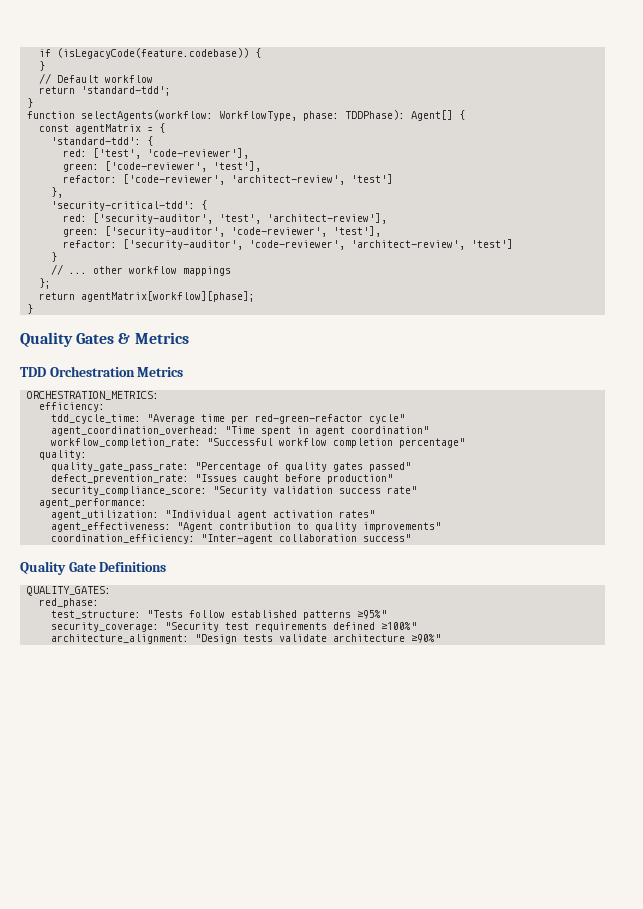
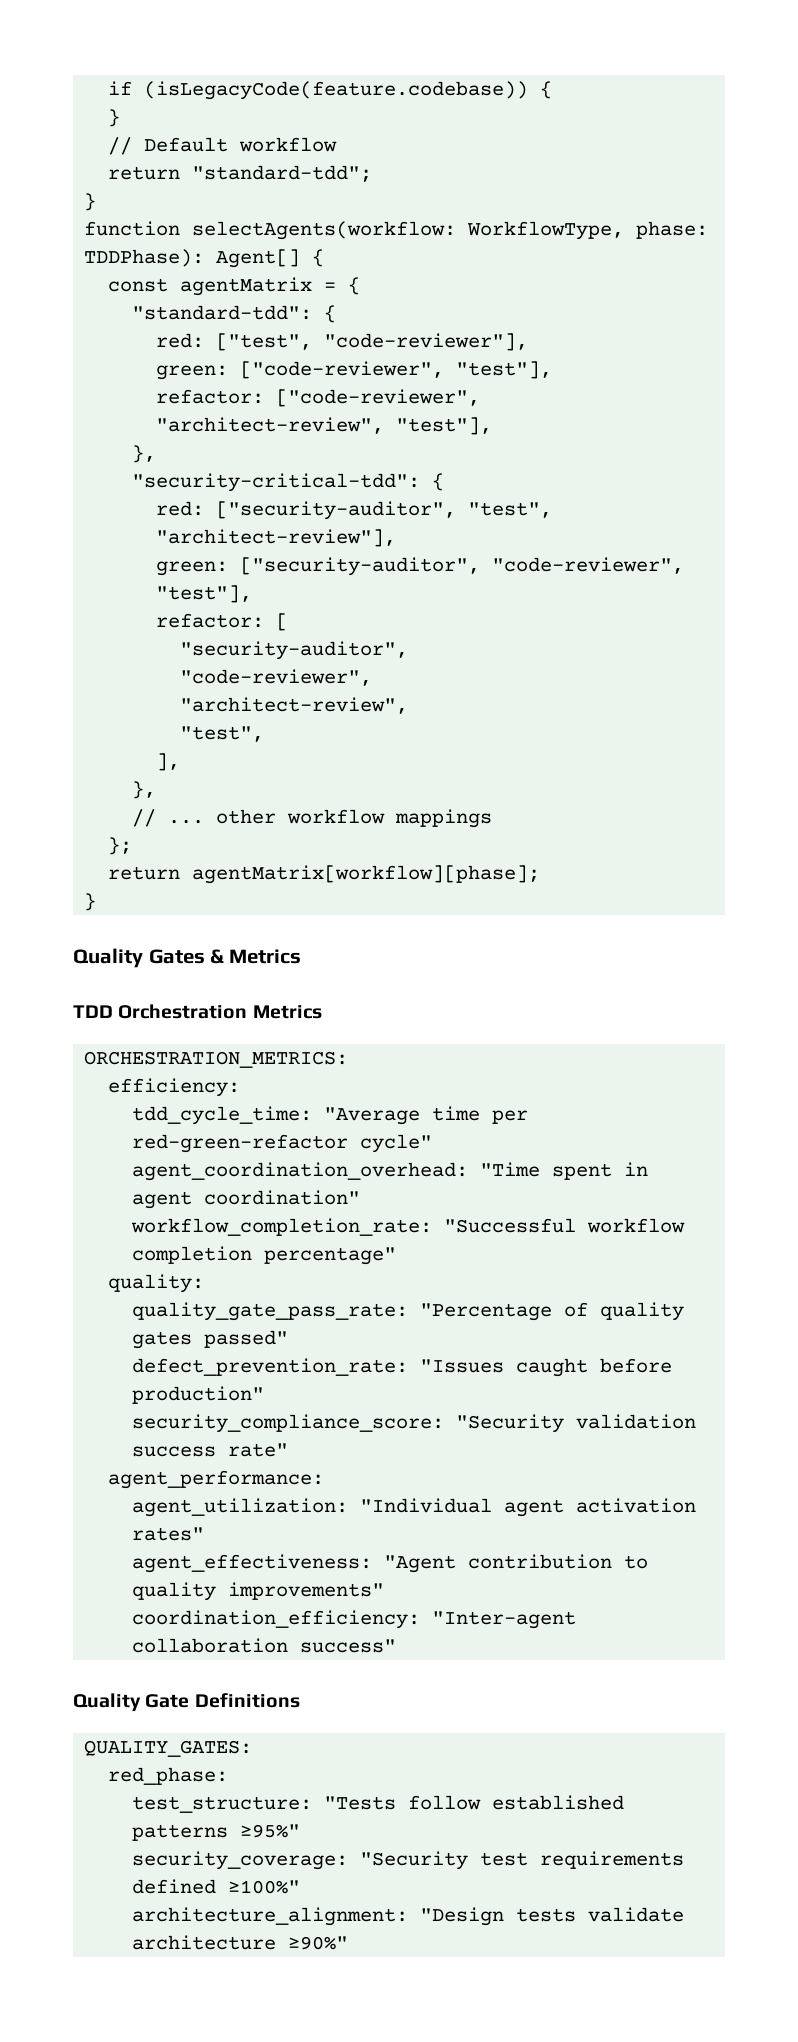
- return 'standard-tdd';
+ return "standard-tdd";
- 'standard-tdd': {
- red: ['test', 'code-reviewer'],
- green: ['code-reviewer', 'test'],
- refactor: ['code-reviewer', 'architect-review', 'test']
+ "standard-tdd": {
+ red: ["test", "code-reviewer"],
+ green: ["code-reviewer", "test"],
+ refactor: ["code-reviewer", "architect-review", "test"],
  },
- 'security-critical-tdd': {
- red: ['security-auditor', 'test', 'architect-review'],
- green: ['security-auditor', 'code-reviewer', 'test'],
- refactor: ['security-auditor', 'code-reviewer', 'architect-review', 'test']
- }
+ "security-critical-tdd": {
+ red: ["security-auditor", "test", "architect-review"],
+ green: ["security-auditor", "code-reviewer", "test"],
+ refactor: [
+ "security-auditor",
+ "code-reviewer",
+ "architect-review",
+ "test",
+ ],
+ },

